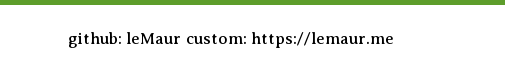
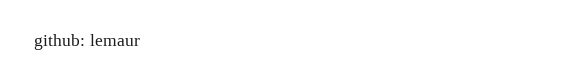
- github: leMaur custom: https://lemaur.me
+ github: lemaur

